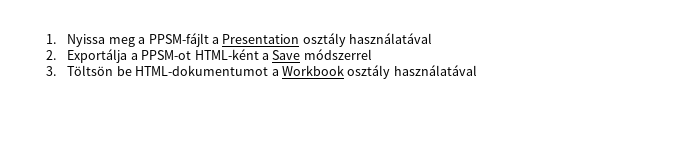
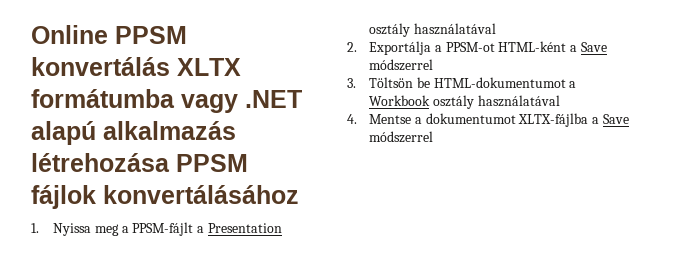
+ Online PPSM konvertálás XLTX formátumba vagy .NET alapú alkalmazás létrehozása PPSM fájlok konvertálásához
+ 4. Mentse a dokumentumot XLTX-fájlba a Save módszerrel

